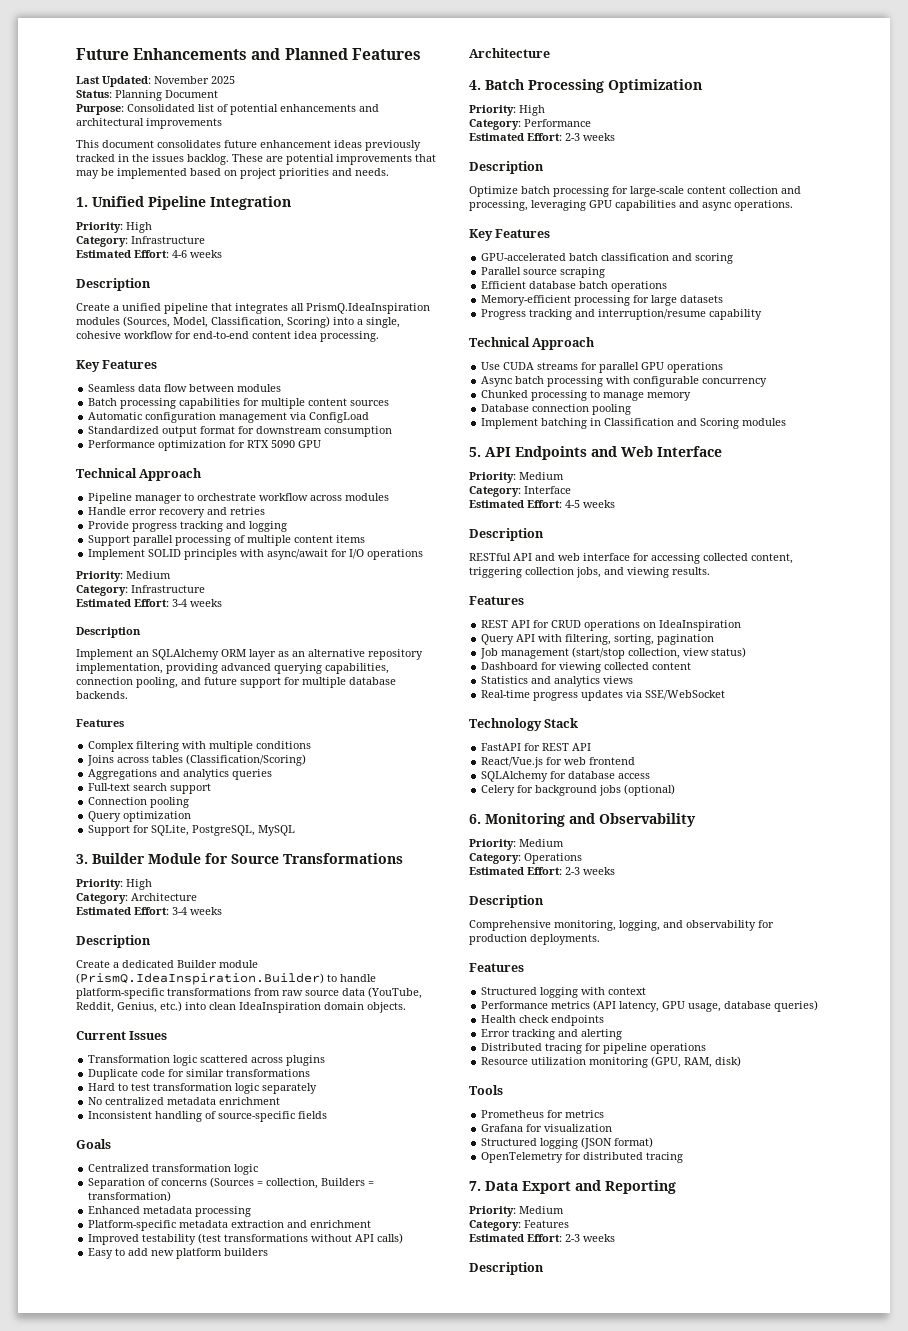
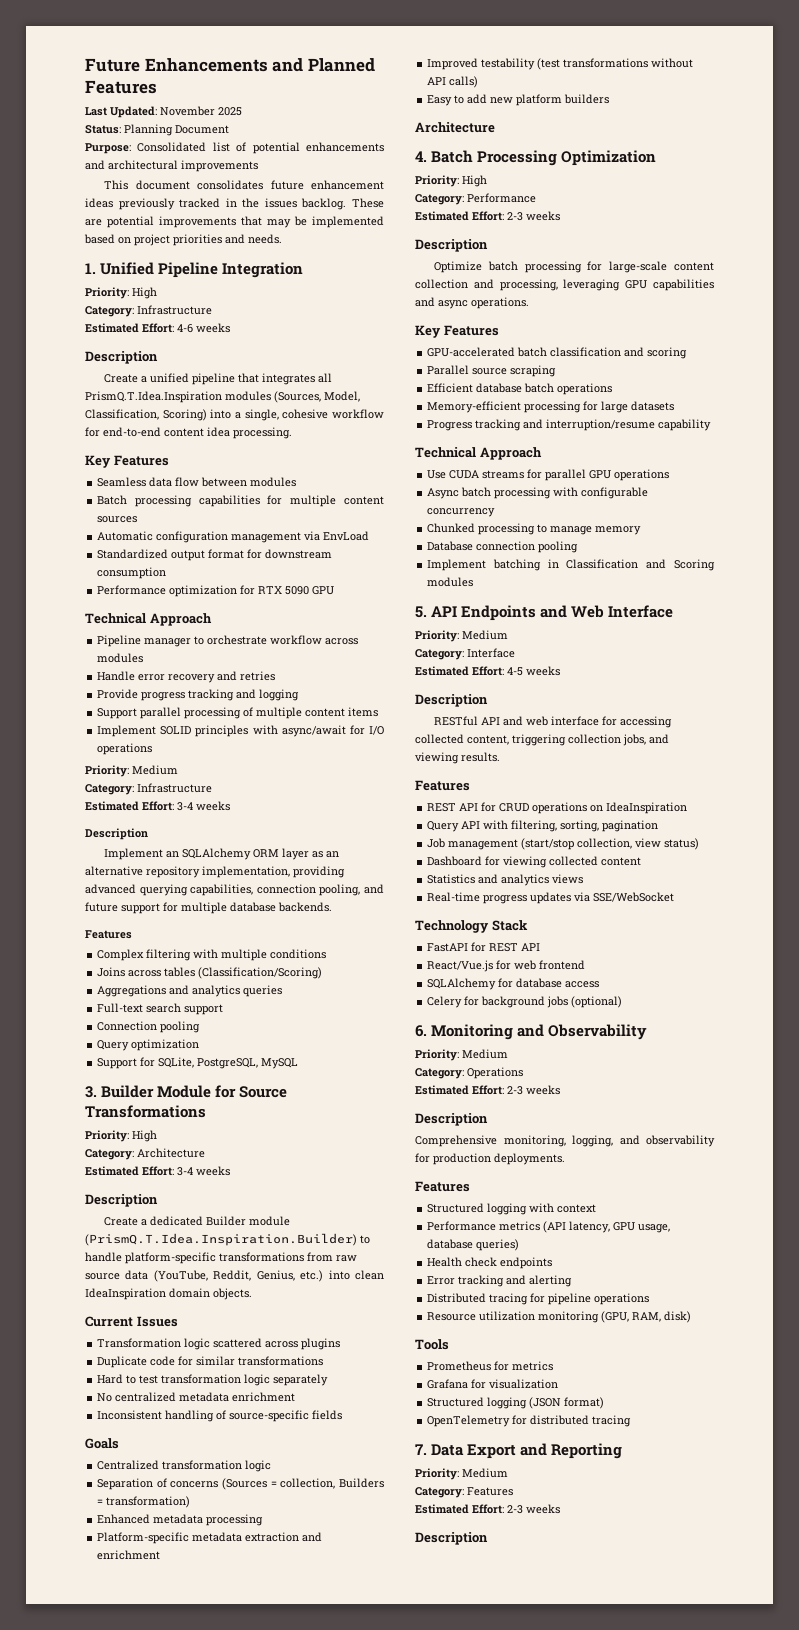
- Create a unified pipeline that integrates all PrismQ.IdeaInspiration modules (Sources, Model, Classification, Scoring) into a single, cohesive workflow for end-to-end content idea processing.
+ Create a unified pipeline that integrates all PrismQ.T.Idea.Inspiration modules (Sources, Model, Classification, Scoring) into a single, cohesive workflow for end-to-end content idea processing.
- Automatic configuration management via ConfigLoad
+ Automatic configuration management via EnvLoad
- Create a dedicated Builder module (PrismQ.IdeaInspiration.Builder) to handle platform-specific transformations from raw source data (YouTube, Reddit, Genius, etc.) into clean IdeaInspiration domain objects.
+ Create a dedicated Builder module (PrismQ.T.Idea.Inspiration.Builder) to handle platform-specific transformations from raw source data (YouTube, Reddit, Genius, etc.) into clean IdeaInspiration domain objects.

